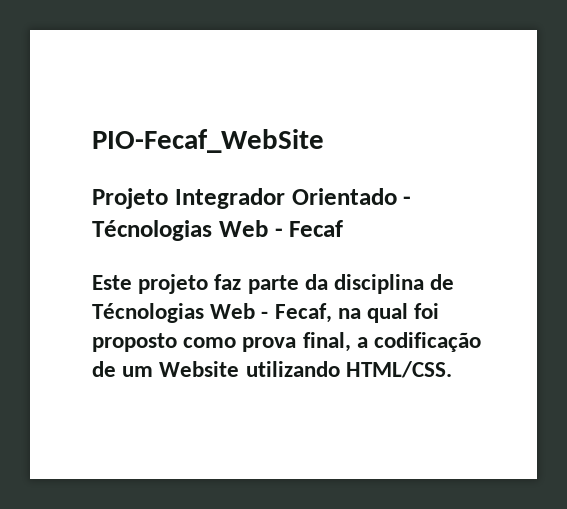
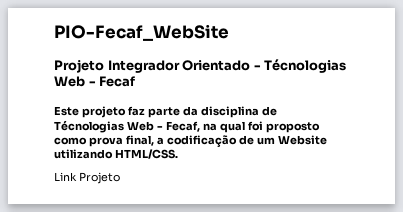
+ Link Projeto

